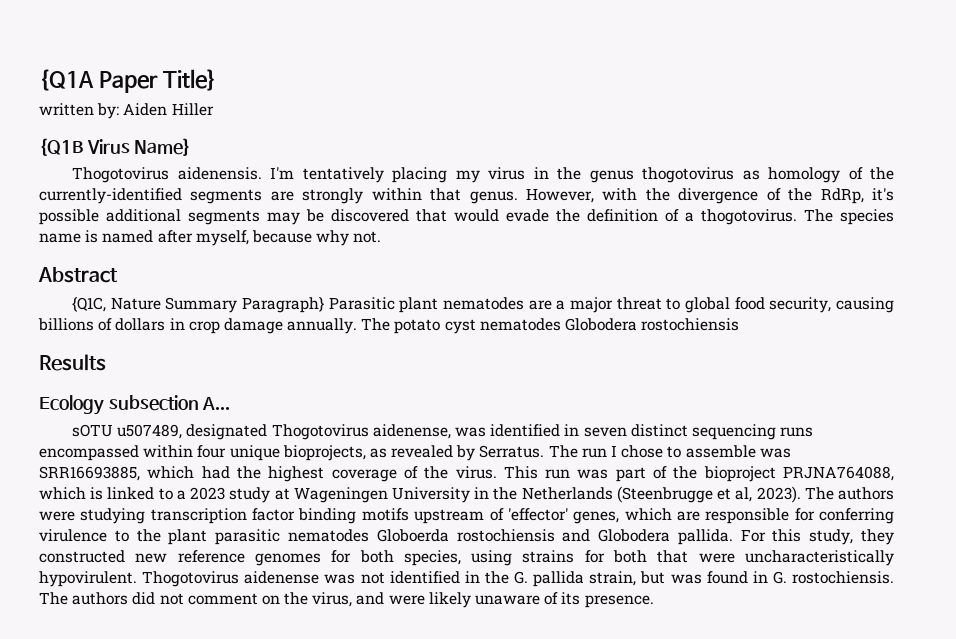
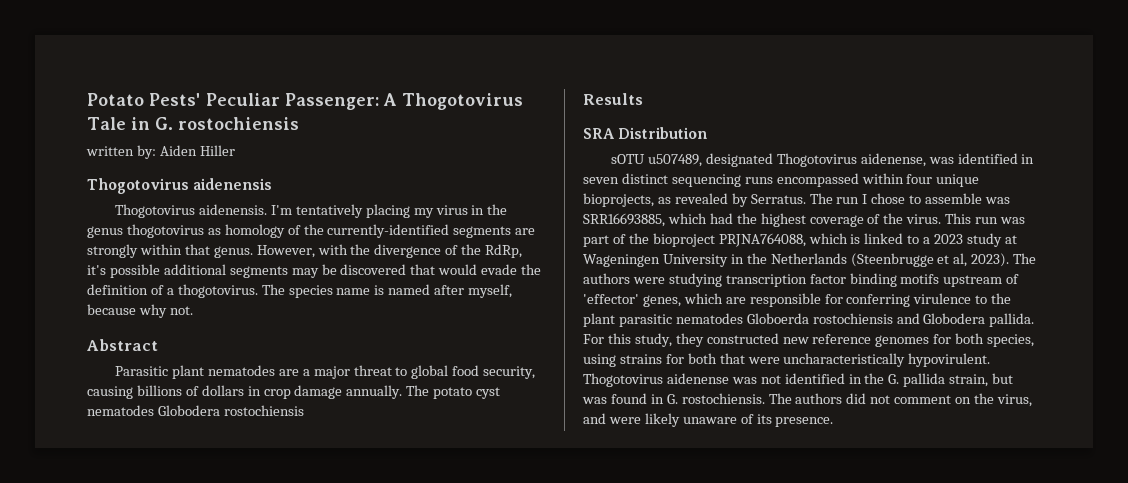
- {Q1A Paper Title}
+ Potato Pests' Peculiar Passenger: A Thogotovirus Tale in G. rostochiensis
- {Q1B Virus Name}
+ Thogotovirus aidenensis
- {Q1C, Nature Summary Paragraph} Parasitic plant nematodes are a major threat to global food security, causing billions of dollars in crop damage annually.
+ Parasitic plant nematodes are a major threat to global food security, causing billions of dollars in crop damage annually.
- Ecology subsection A...
+ SRA Distribution

